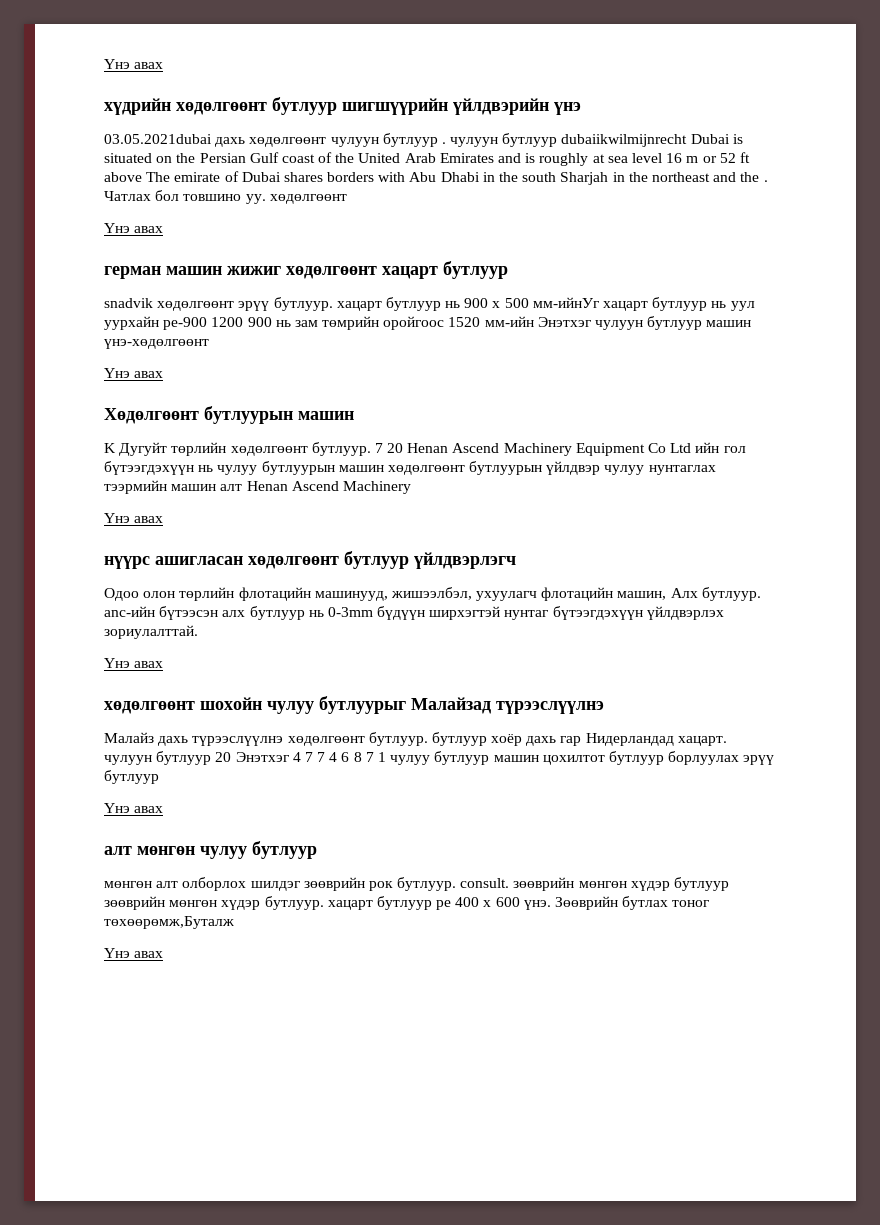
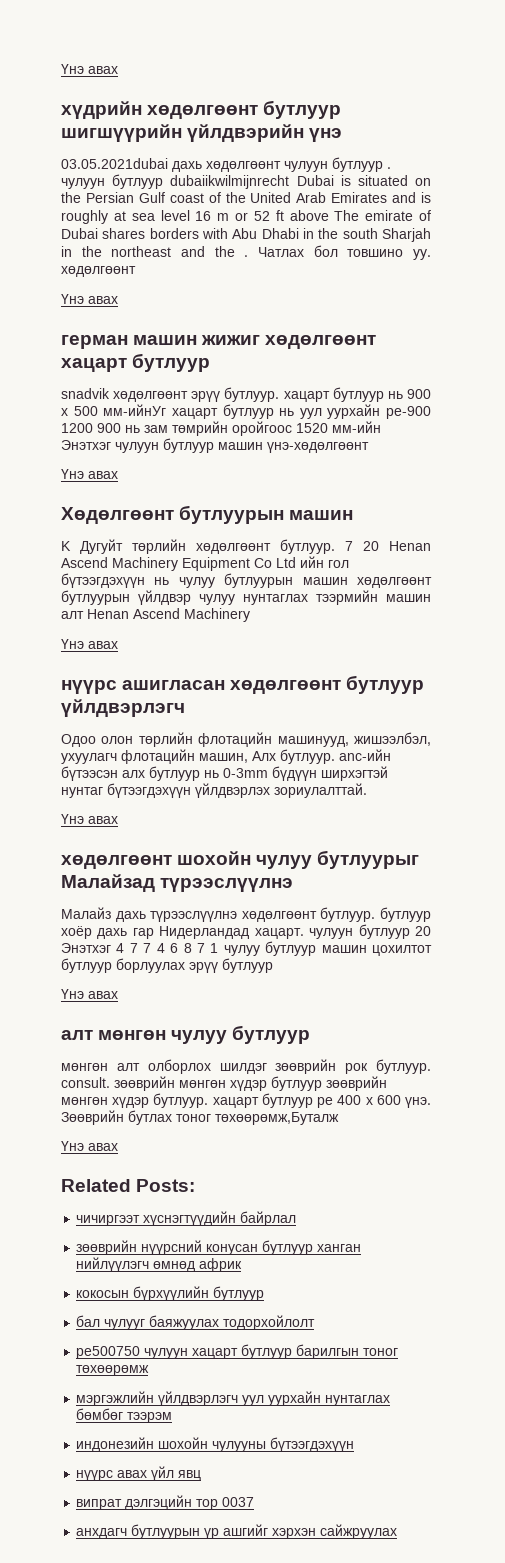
+ Related Posts:
+ чичиргээт хүснэгтүүдийн байрлал
+ зөөврийн нүүрсний конусан бутлуур ханган нийлүүлэгч өмнөд африк
+ кокосын бүрхүүлийн бутлуур
+ бал чулууг баяжуулах тодорхойлолт
+ pe500750 чулуун хацарт бутлуур барилгын тоног төхөөрөмж
+ мэргэжлийн үйлдвэрлэгч уул уурхайн нунтаглах бөмбөг тээрэм
+ индонезийн шохойн чулууны бүтээгдэхүүн
+ нүүрс авах үйл явц
+ випрат дэлгэцийн тор 0037
+ анхдагч бутлуурын үр ашгийг хэрхэн сайжруулах

